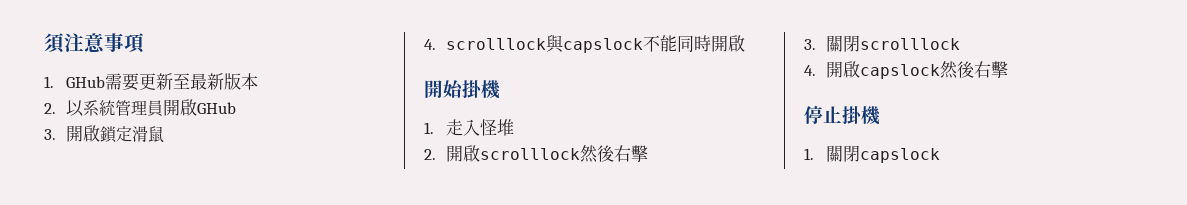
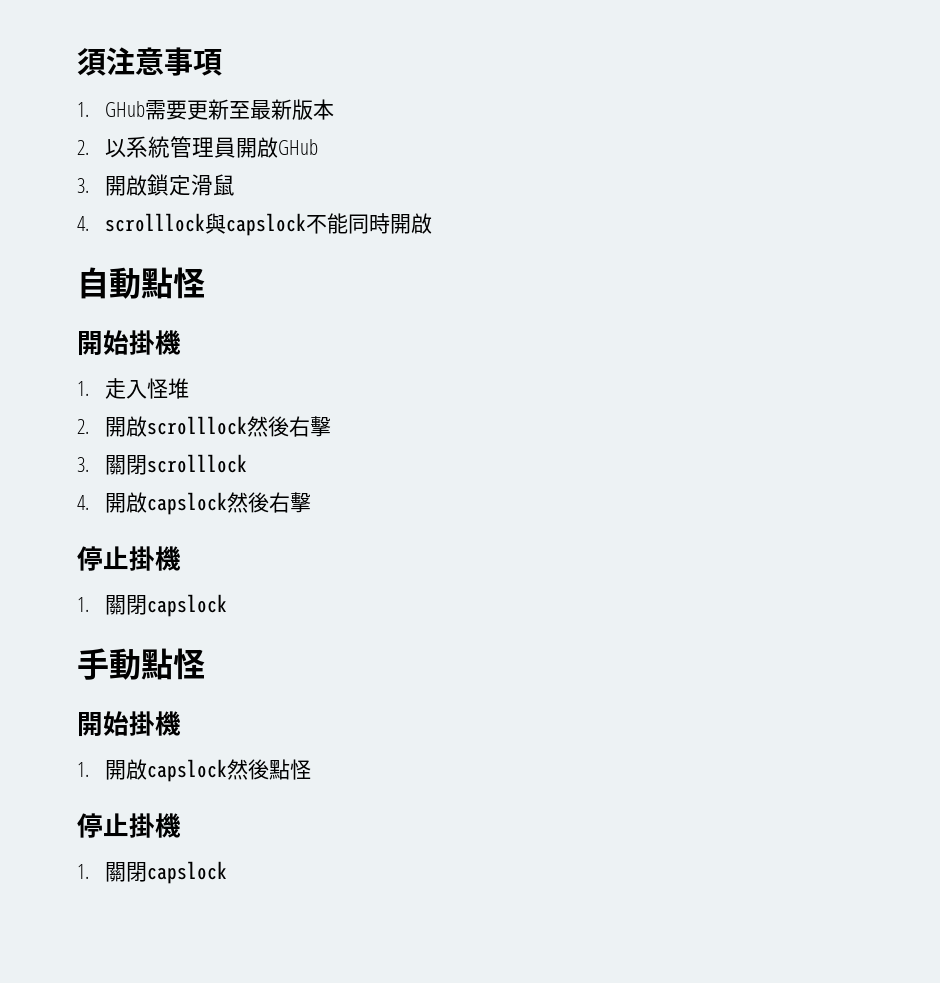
+ 自動點怪
+ 手動點怪
+ 開始掛機
+ 1.開啟capslock然後點怪
+ 停止掛機
+ 1.關閉capslock

